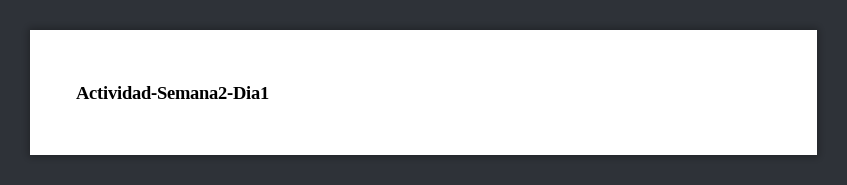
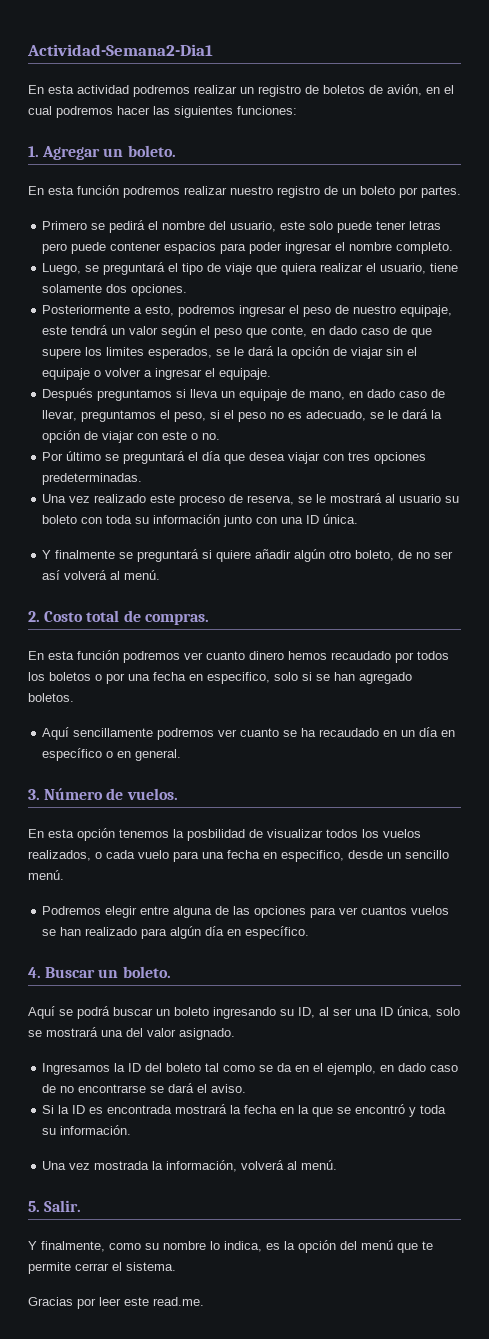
+ En esta actividad podremos realizar un registro de boletos de avión, en el cual podremos hacer las siguientes funciones:
+ 1. Agregar un boleto.
+ En esta función podremos realizar nuestro registro de un boleto por partes.
+ Primero se pedirá el nombre del usuario, este solo puede tener letras pero puede contener espacios para poder ingresar el nombre completo.
+ Luego, se preguntará el tipo de viaje que quiera realizar el usuario, tiene solamente dos opciones.
+ Posteriormente a esto, podremos ingresar el peso de nuestro equipaje, este tendrá un valor según el peso que conte, en dado caso de que supere los limites esperados, se le dará la opción de viajar sin el equipaje o volver a ingresar el equipaje.
+ Después preguntamos si lleva un equipaje de mano, en dado caso de llevar, preguntamos el peso, si el peso no es adecuado, se le dará la opción de viajar con este o no.
+ Por último se preguntará el día que desea viajar con tres opciones predeterminadas.
+ Una vez realizado este proceso de reserva, se le mostrará al usuario su boleto con toda su información junto con una ID única.
+ Y finalmente se preguntará si quiere añadir algún otro boleto, de no ser así volverá al menú.
+ 2. Costo total de compras.
+ En esta función podremos ver cuanto dinero hemos recaudado por todos los boletos o por una fecha en especifico, solo si se han agregado boletos.
+ Aquí sencillamente podremos ver cuanto se ha recaudado en un día en específico o en general.
+ 3. Número de vuelos.
+ En esta opción tenemos la posbilidad de visualizar todos los vuelos realizados, o cada vuelo para una fecha en especifico, desde un sencillo menú.
+ Podremos elegir entre alguna de las opciones para ver cuantos vuelos se han realizado para algún día en específico.
+ 4. Buscar un boleto.
+ Aquí se podrá buscar un boleto ingresando su ID, al ser una ID única, solo se mostrará una del valor asignado.
+ Ingresamos la ID del boleto tal como se da en el ejemplo, en dado caso de no encontrarse se dará el aviso.
+ Si la ID es encontrada mostrará la fecha en la que se encontró y toda su información.
+ Una vez mostrada la información, volverá al menú.
+ 5. Salir.
+ Y finalmente, como su nombre lo indica, es la opción del menú que te permite cerrar el sistema.
+ Gracias por leer este read.me.

